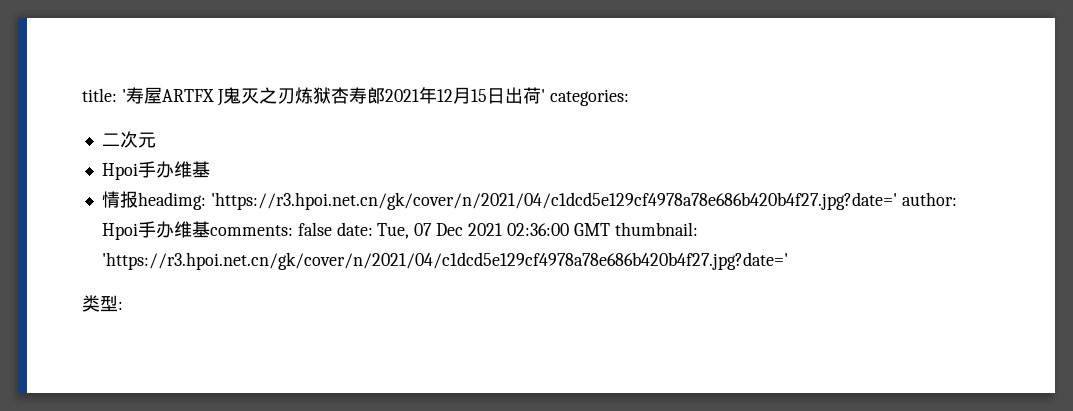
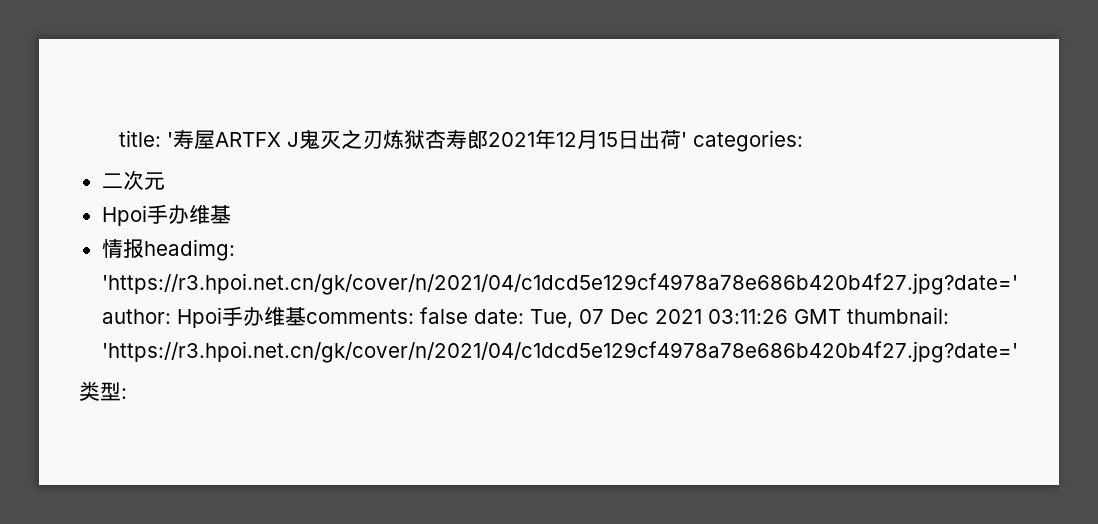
- 情报headimg: 'https://r3.hpoi.net.cn/gk/cover/n/2021/04/c1dcd5e129cf4978a78e686b420b4f27.jpg?date=' author: Hpoi手办维基comments: false date: Tue, 07 Dec 2021 02:36:00 GMT thumbnail: 'https://r3.hpoi.net.cn/gk/cover/n/2021/04/c1dcd5e129cf4978a78e686b420b4f27.jpg?date='
+ 情报headimg: 'https://r3.hpoi.net.cn/gk/cover/n/2021/04/c1dcd5e129cf4978a78e686b420b4f27.jpg?date=' author: Hpoi手办维基comments: false date: Tue, 07 Dec 2021 03:11:26 GMT thumbnail: 'https://r3.hpoi.net.cn/gk/cover/n/2021/04/c1dcd5e129cf4978a78e686b420b4f27.jpg?date='

